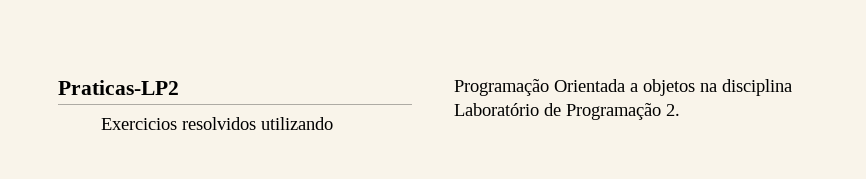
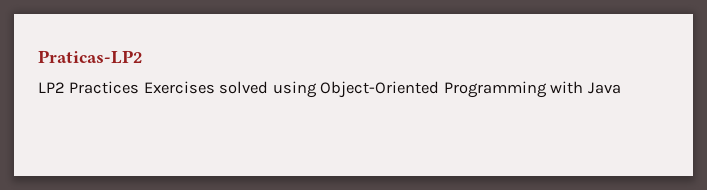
- Exercicios resolvidos utilizando Programação Orientada a objetos na disciplina Laboratório de Programação 2.
+ LP2 Practices Exercises solved using Object-Oriented Programming with Java

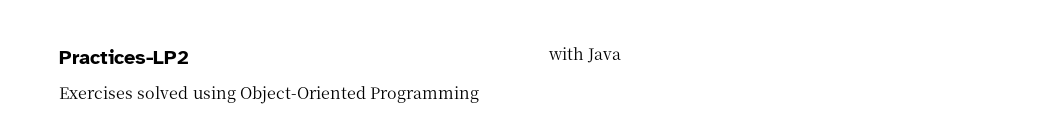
- Praticas-LP2
- LP2 Practices Exercises solved using Object-Oriented Programming with Java
+ Practices-LP2
+ Exercises solved using Object-Oriented Programming with Java

